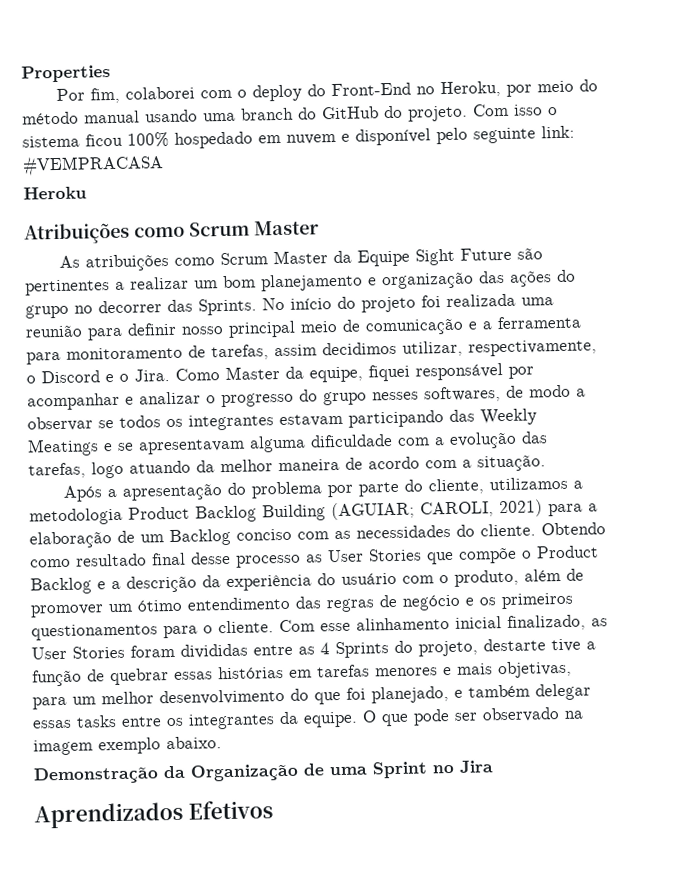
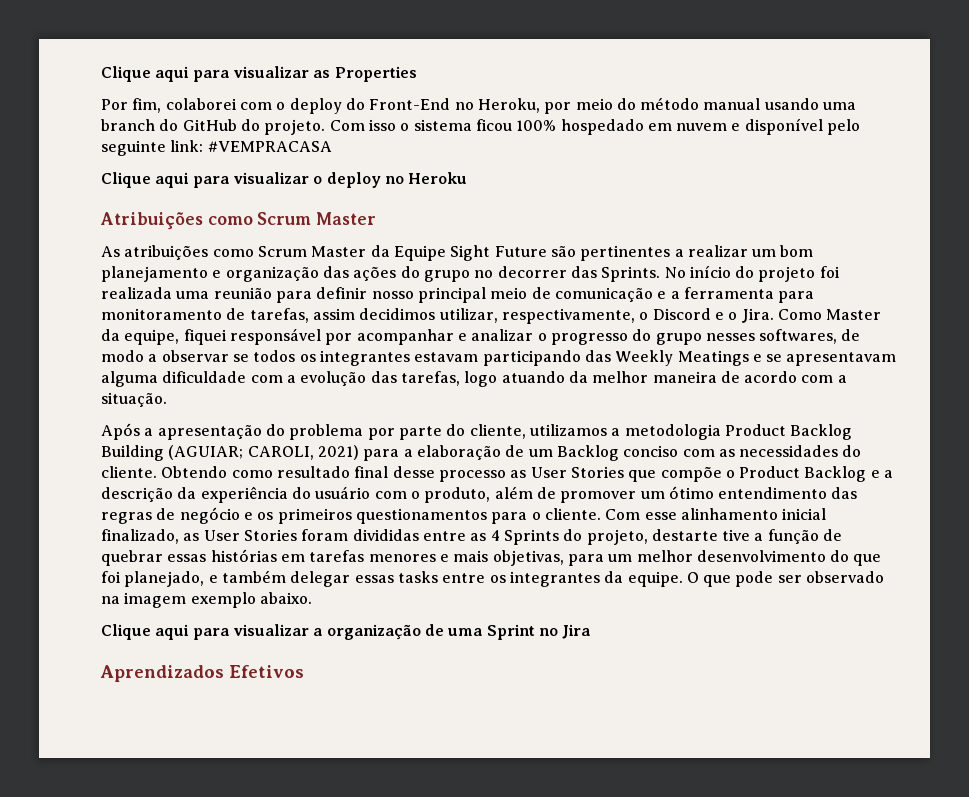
- Properties
+ Clique aqui para visualizar as Properties
- Heroku
+ Clique aqui para visualizar o deploy no Heroku
- Demonstração da Organização de uma Sprint no Jira
+ Clique aqui para visualizar a organização de uma Sprint no Jira

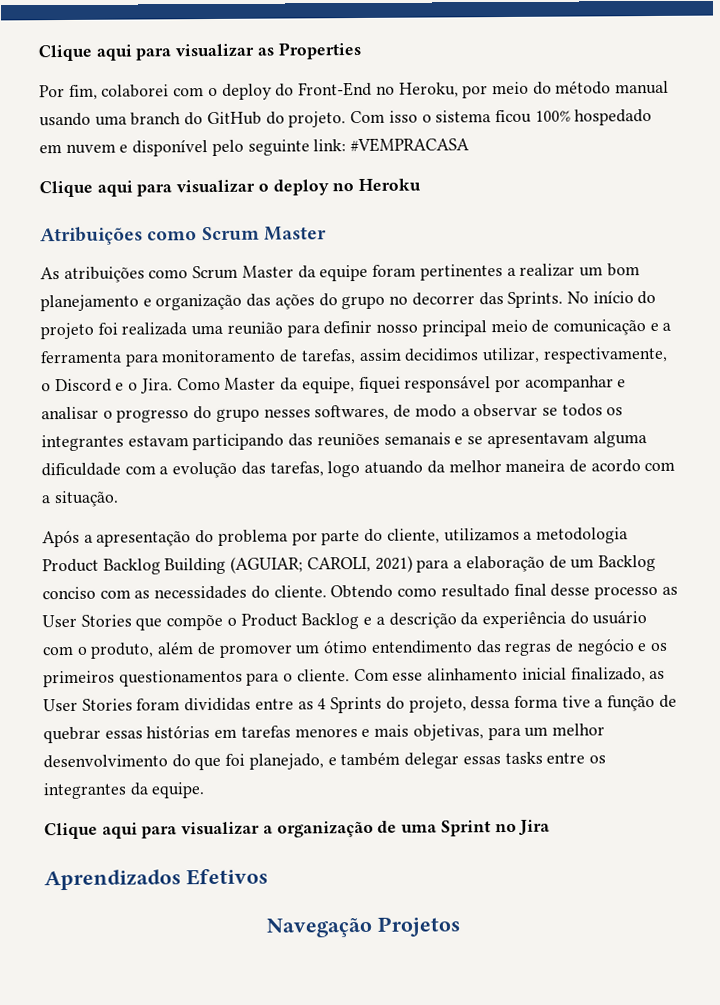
- As atribuições como Scrum Master da Equipe Sight Future são pertinentes a realizar um bom planejamento e organização das ações do grupo no decorrer das Sprints.
+ As atribuições como Scrum Master da equipe foram pertinentes a realizar um bom planejamento e organização das ações do grupo no decorrer das Sprints.
- Como Master da equipe, fiquei responsável por acompanhar e analizar o progresso do grupo nesses softwares, de modo a observar se todos os integrantes estavam participando das Weekly Meatings e se apresentavam alguma dificuldade com a evolução das tarefas, logo atuando da melhor maneira de acordo com a situação.
+ Como Master da equipe, fiquei responsável por acompanhar e analisar o progresso do grupo nesses softwares, de modo a observar se todos os integrantes estavam participando das reuniões semanais e se apresentavam alguma dificuldade com a evolução das tarefas, logo atuando da melhor maneira de acordo com a situação.
- Com esse alinhamento inicial finalizado, as User Stories foram divididas entre as 4 Sprints do projeto, destarte tive a função de quebrar essas histórias em tarefas menores e mais objetivas, para um melhor desenvolvimento do que foi planejado, e também delegar essas tasks entre os integrantes da equipe. O que pode ser observado na imagem exemplo abaixo.
+ Com esse alinhamento inicial finalizado, as User Stories foram divididas entre as 4 Sprints do projeto, dessa forma tive a função de quebrar essas histórias em tarefas menores e mais objetivas, para um melhor desenvolvimento do que foi planejado, e também delegar essas tasks entre os integrantes da equipe.
+ Navegação Projetos

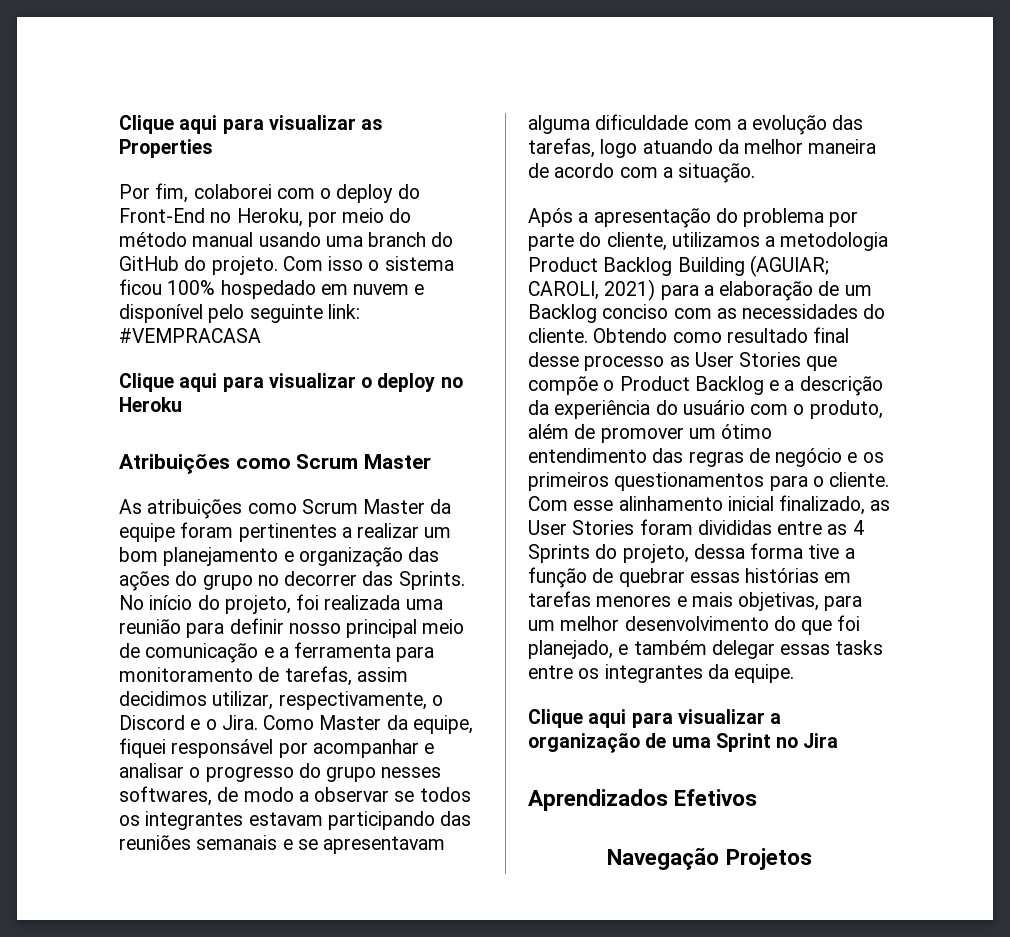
- No início do projeto foi realizada uma reunião para definir nosso principal meio de comunicação e a ferramenta para monitoramento de tarefas, assim decidimos utilizar, respectivamente, o Discord e o Jira.
+ No início do projeto, foi realizada uma reunião para definir nosso principal meio de comunicação e a ferramenta para monitoramento de tarefas, assim decidimos utilizar, respectivamente, o Discord e o Jira.

